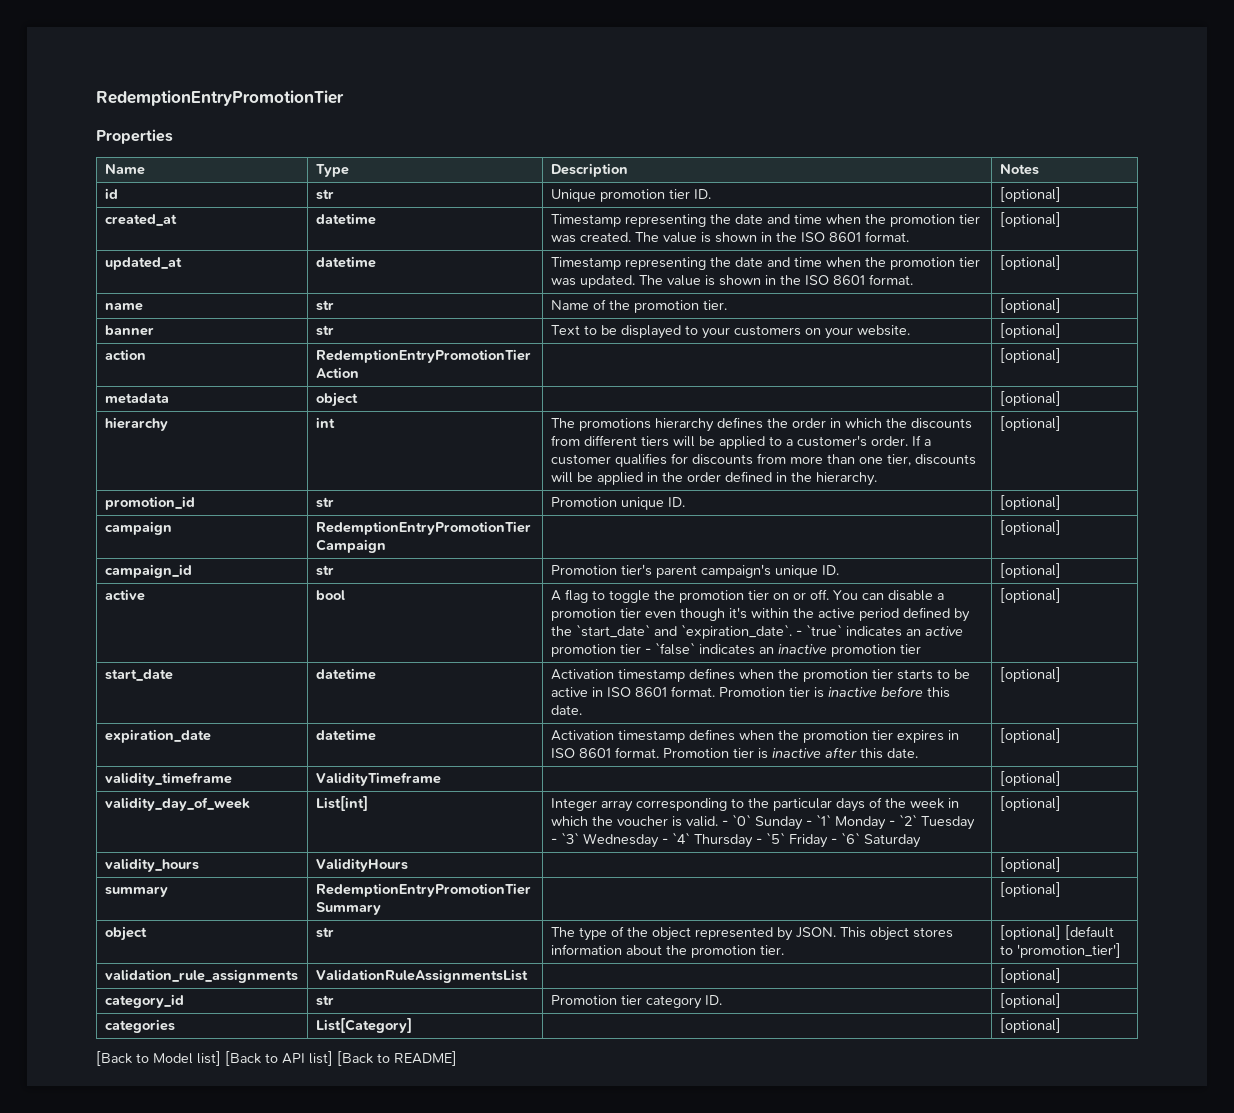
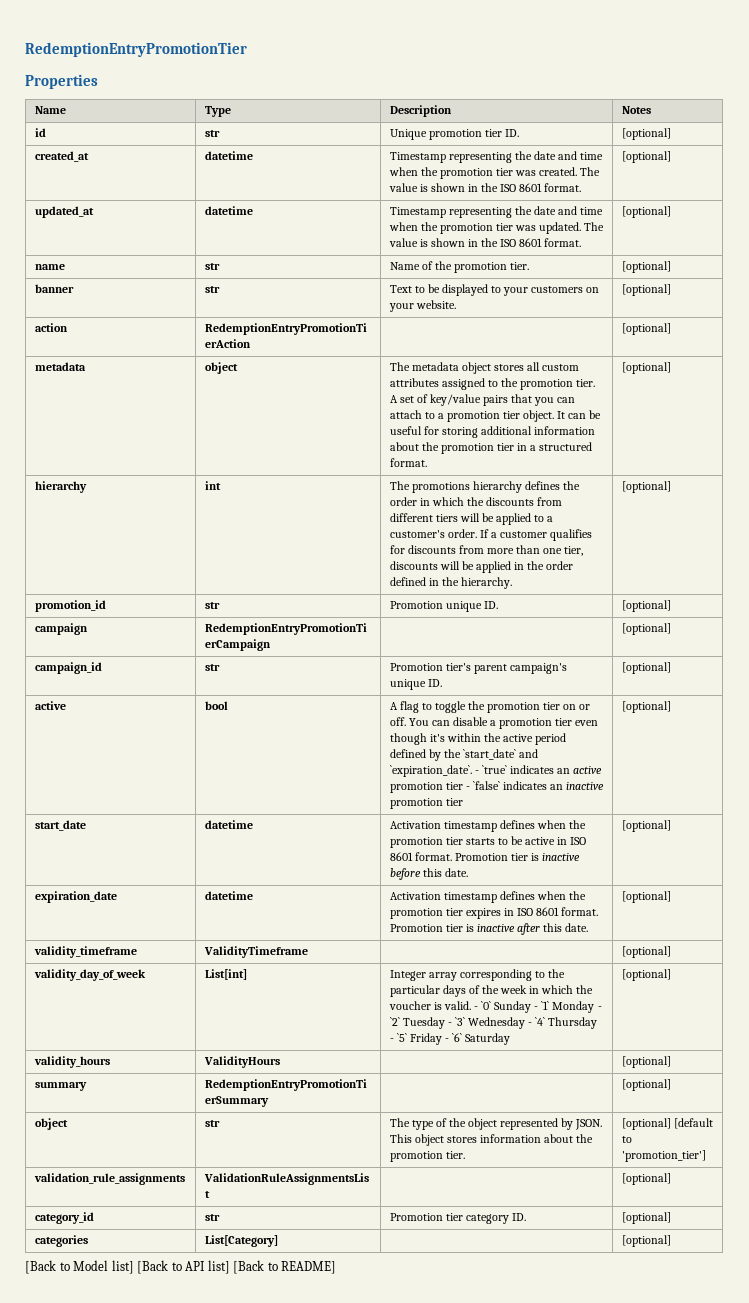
+ The metadata object stores all custom attributes assigned to the promotion tier. A set of key/value pairs that you can attach to a promotion tier object. It can be useful for storing additional information about the promotion tier in a structured format.

